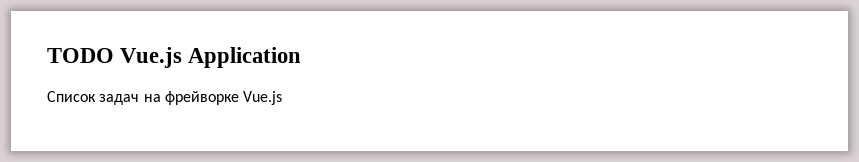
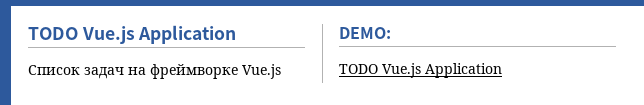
- Список задач на фрейворке Vue.js
+ Список задач на фреймворке Vue.js
+ DEMO:
+ TODO Vue.js Application

